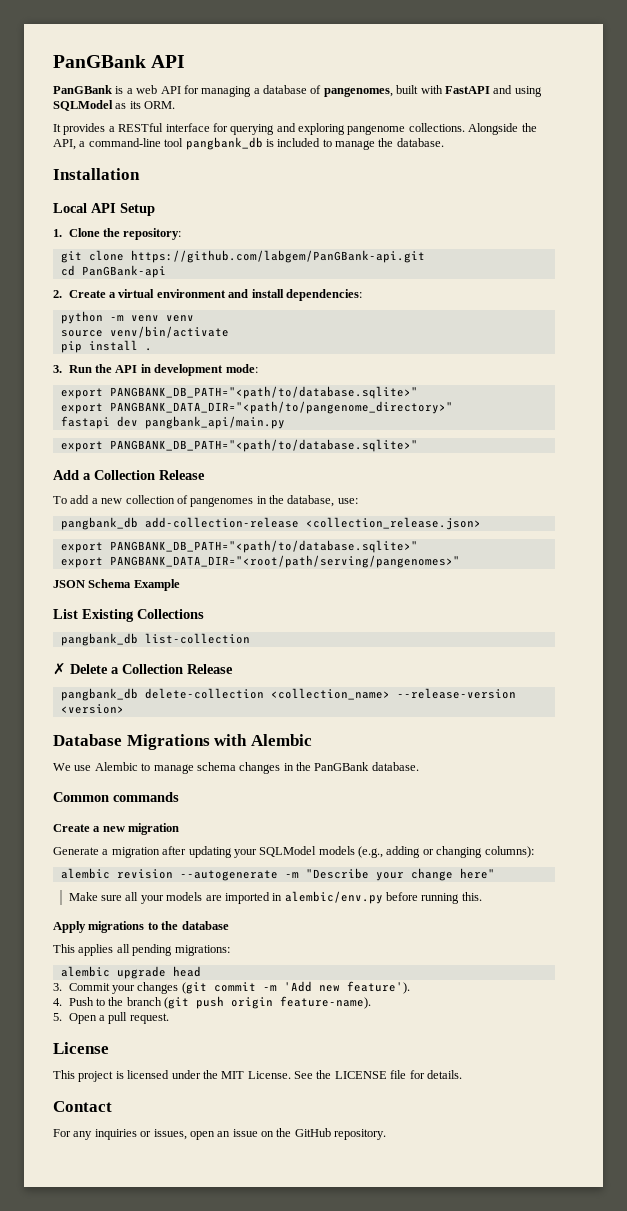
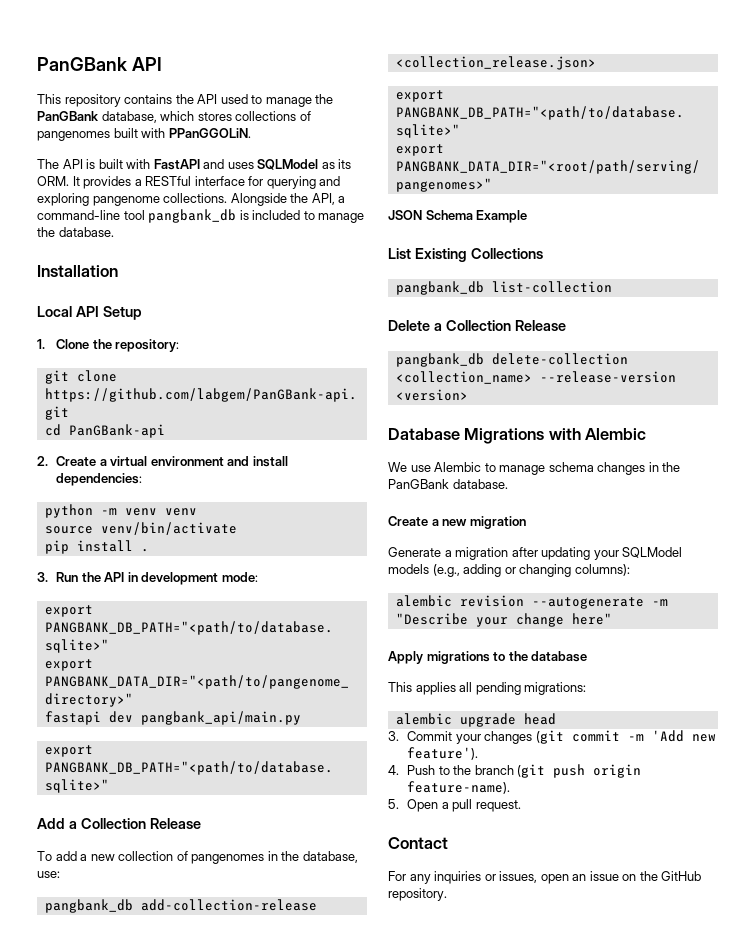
- PanGBank is a web API for managing a database of pangenomes, built with FastAPI and using SQLModel as its ORM.
- It provides a RESTful interface for querying and exploring pangenome collections.
+ This repository contains the API used to manage the PanGBank database, which stores collections of pangenomes built with PPanGGOLiN.
+ The API is built with FastAPI and uses SQLModel as its ORM. It provides a RESTful interface for querying and exploring pangenome collections.
- ✗ Delete a Collection Release
+ Delete a Collection Release
- Common commands
- Make sure all your models are imported in alembic/env.py before running this.
- License
- This project is licensed under the MIT License. See the LICENSE file for details.

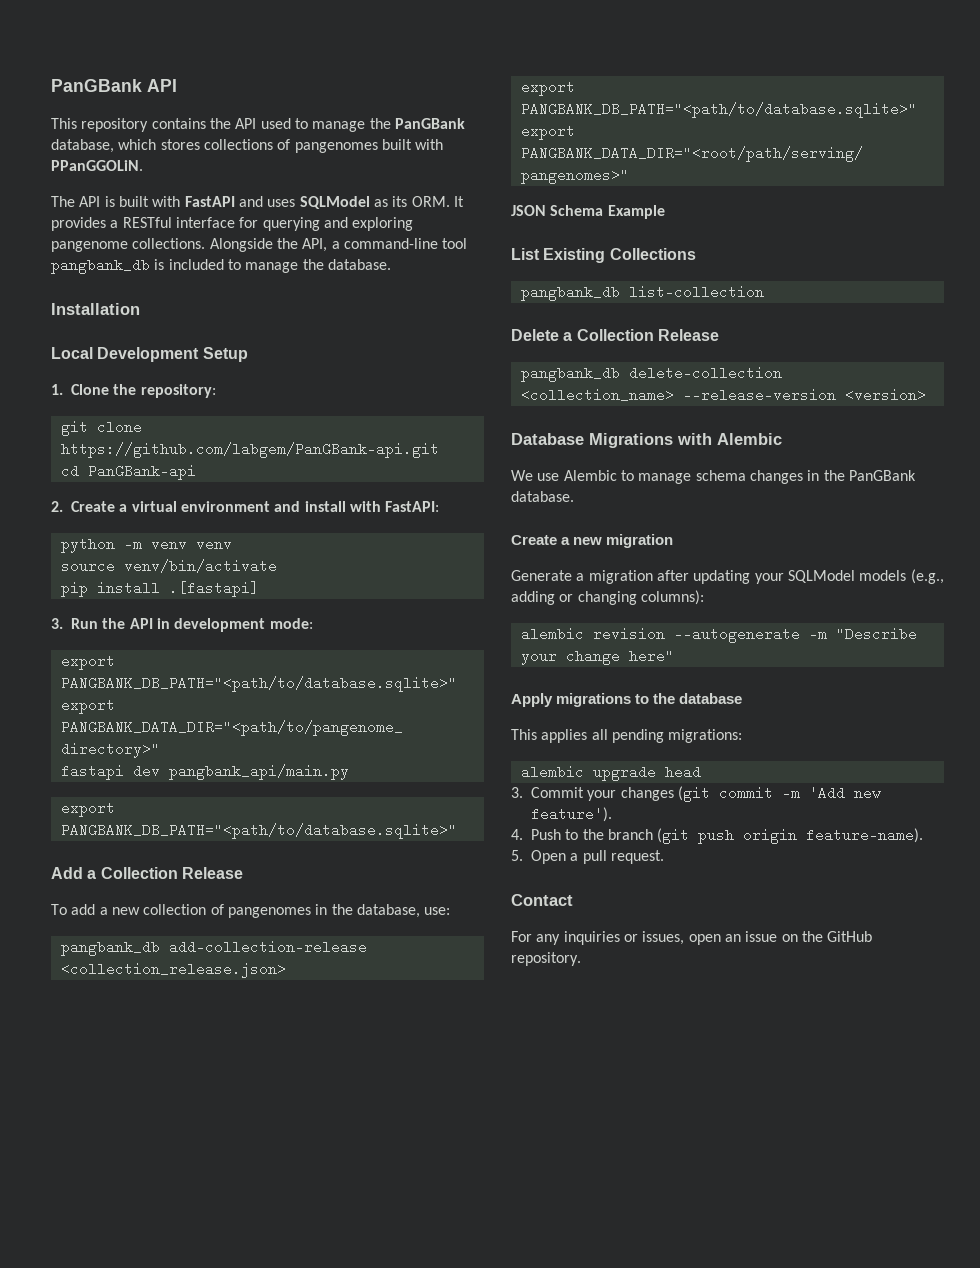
- Local API Setup
+ Local Development Setup
- 2. Create a virtual environment and install dependencies:
+ 2. Create a virtual environment and install with FastAPI:
- pip install .
+ pip install .[fastapi]

